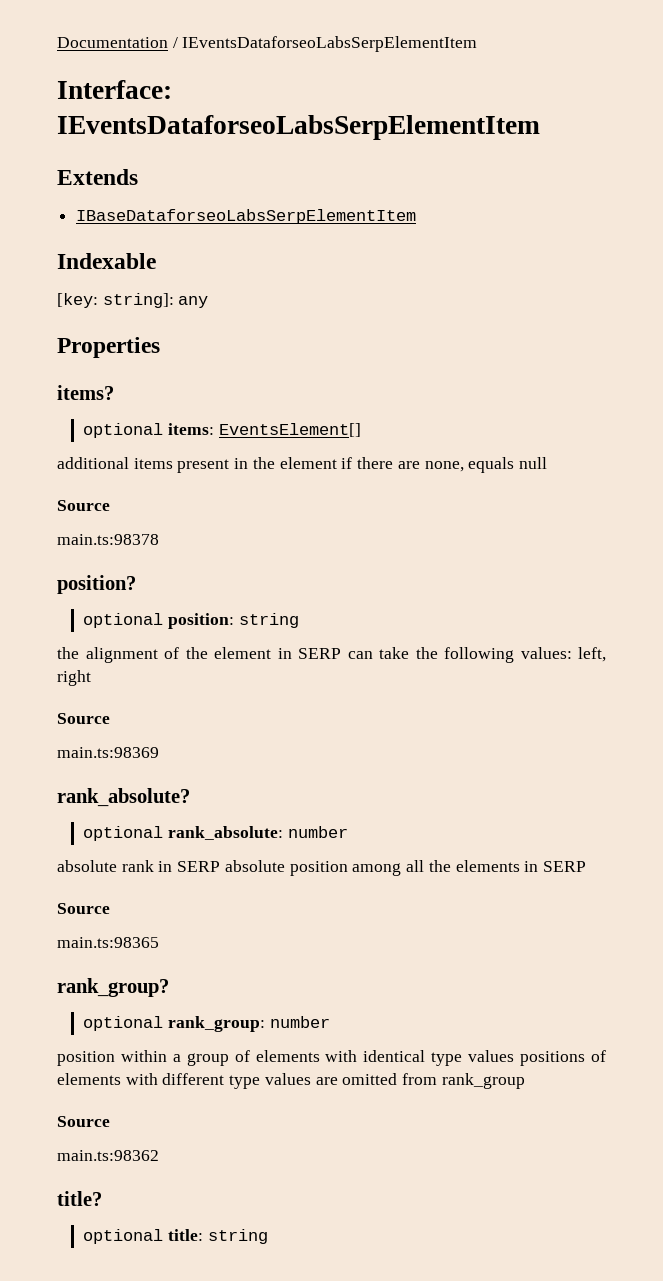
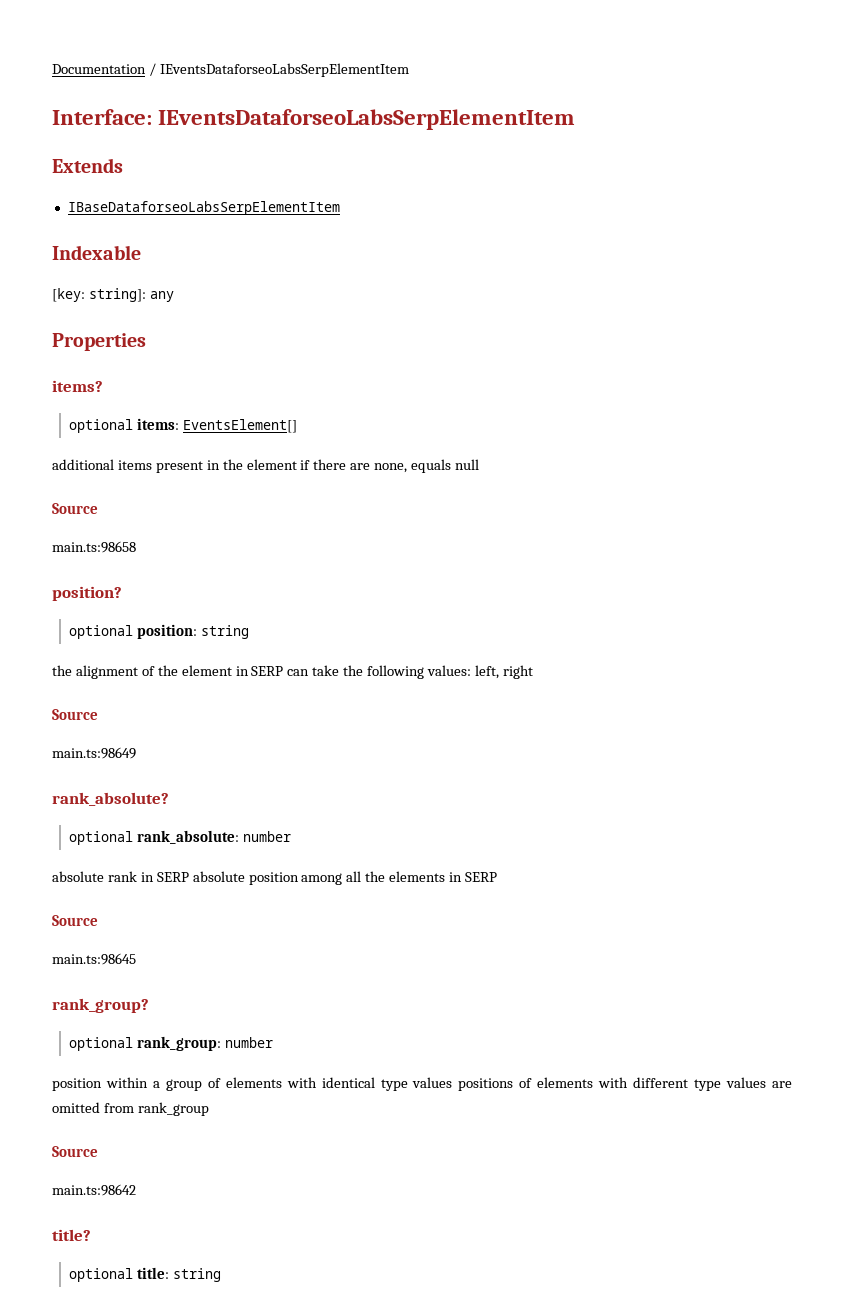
- main.ts:98378
+ main.ts:98658
- main.ts:98369
+ main.ts:98649
- main.ts:98365
+ main.ts:98645
- main.ts:98362
+ main.ts:98642

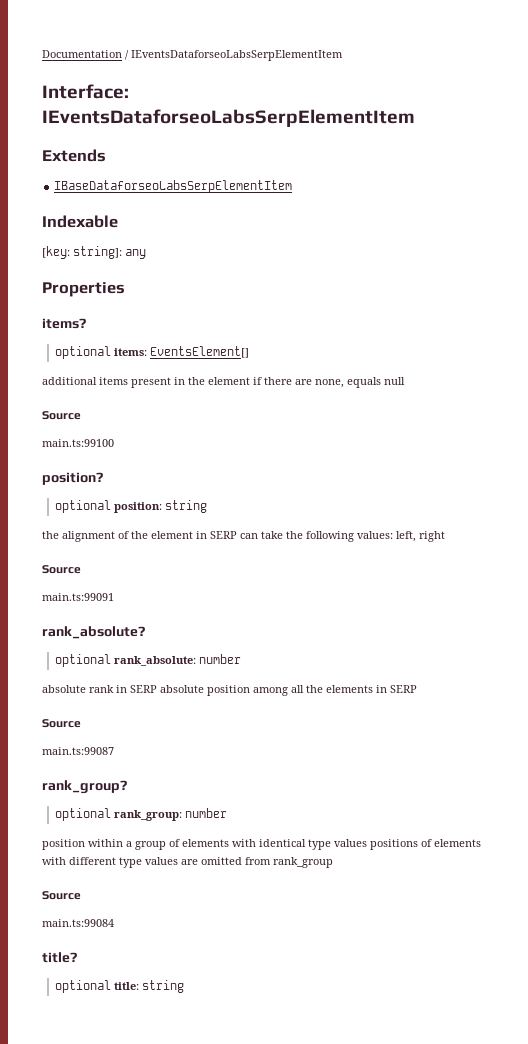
- main.ts:98658
+ main.ts:99100
- main.ts:98649
+ main.ts:99091
- main.ts:98645
+ main.ts:99087
- main.ts:98642
+ main.ts:99084

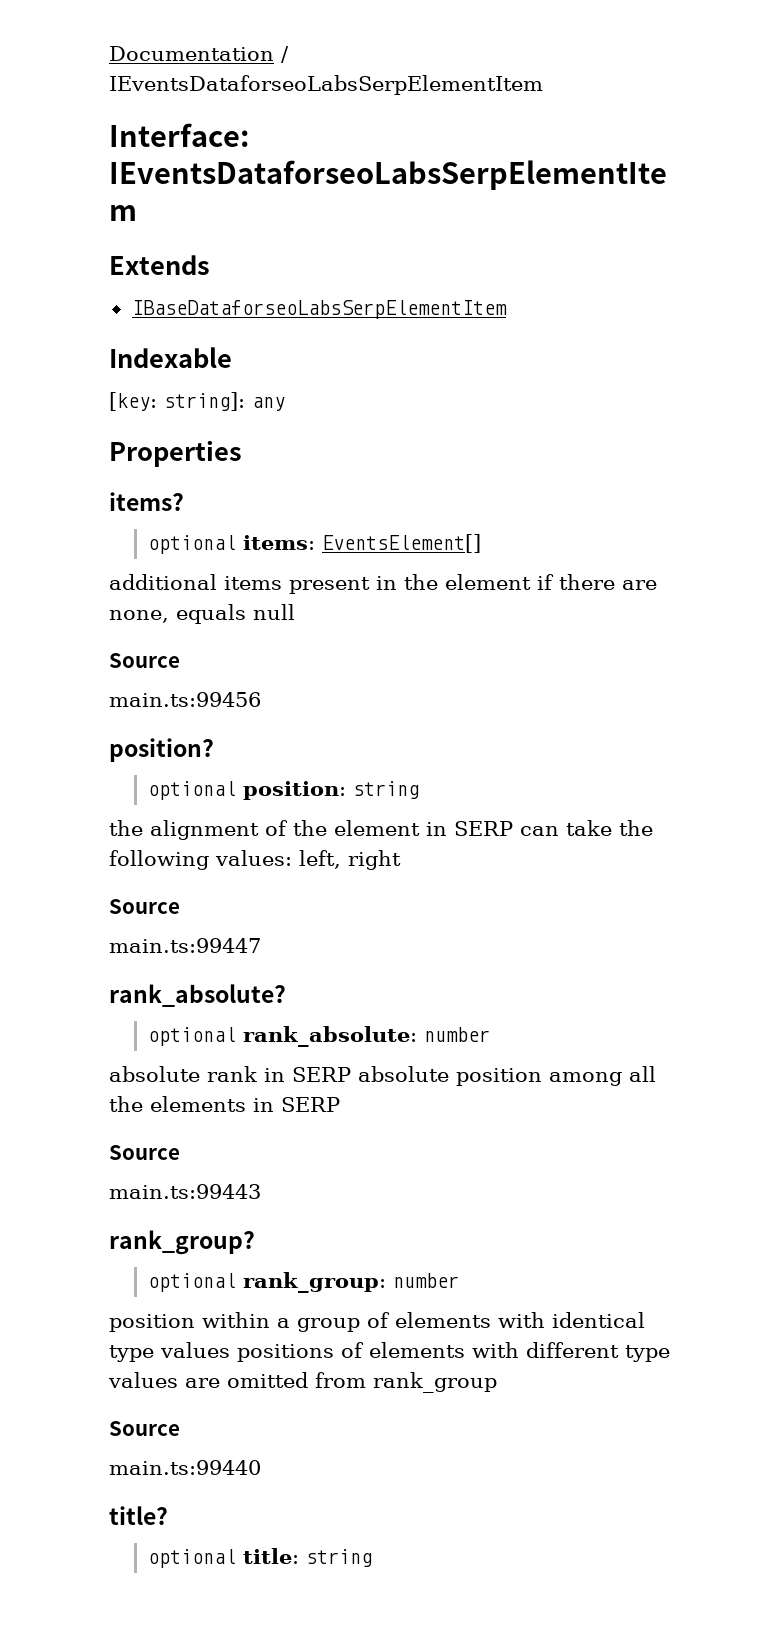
- main.ts:99100
+ main.ts:99456
- main.ts:99091
+ main.ts:99447
- main.ts:99087
+ main.ts:99443
- main.ts:99084
+ main.ts:99440

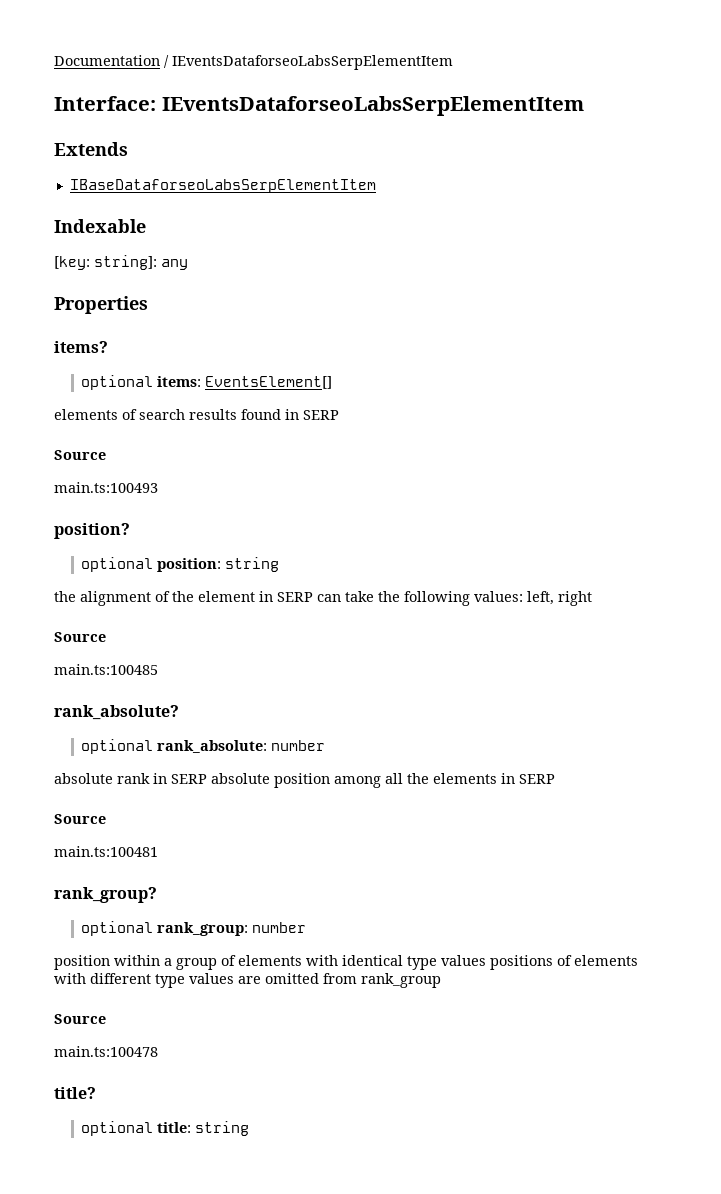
- additional items present in the element if there are none, equals null
+ elements of search results found in SERP
  Source
- main.ts:99456
+ main.ts:100493
- main.ts:99447
+ main.ts:100485
- main.ts:99443
+ main.ts:100481
- main.ts:99440
+ main.ts:100478

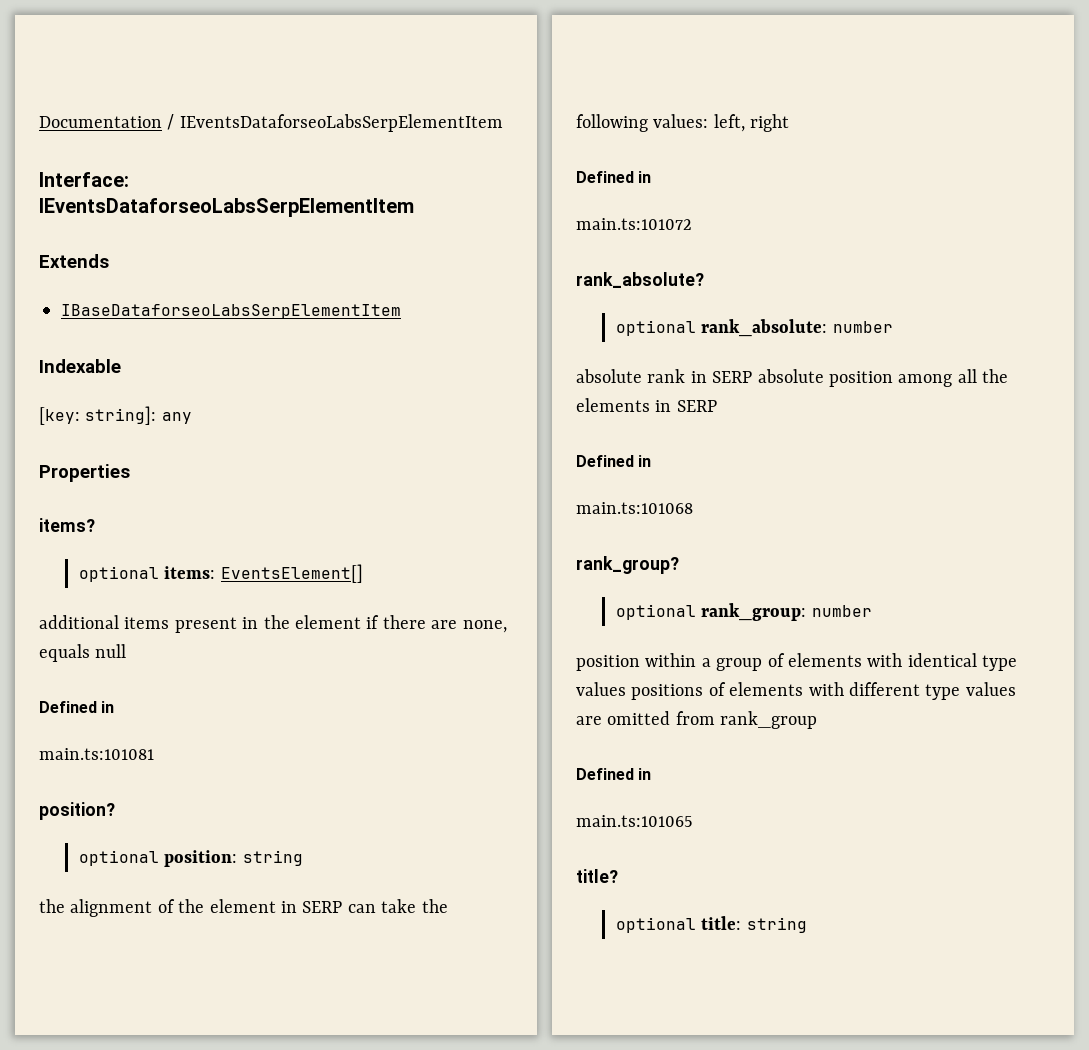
- elements of search results found in SERP
- Source
- main.ts:100493
+ additional items present in the element if there are none, equals null
+ Defined in
+ main.ts:101081
  the alignment of the element in SERP can take the following values: left, right
- Source
- main.ts:100485
+ Defined in
+ main.ts:101072
  absolute rank in SERP absolute position among all the elements in SERP
- Source
- main.ts:100481
+ Defined in
+ main.ts:101068
  position within a group of elements with identical type values positions of elements with different type values are omitted from rank_group
- Source
- main.ts:100478
+ Defined in
+ main.ts:101065

